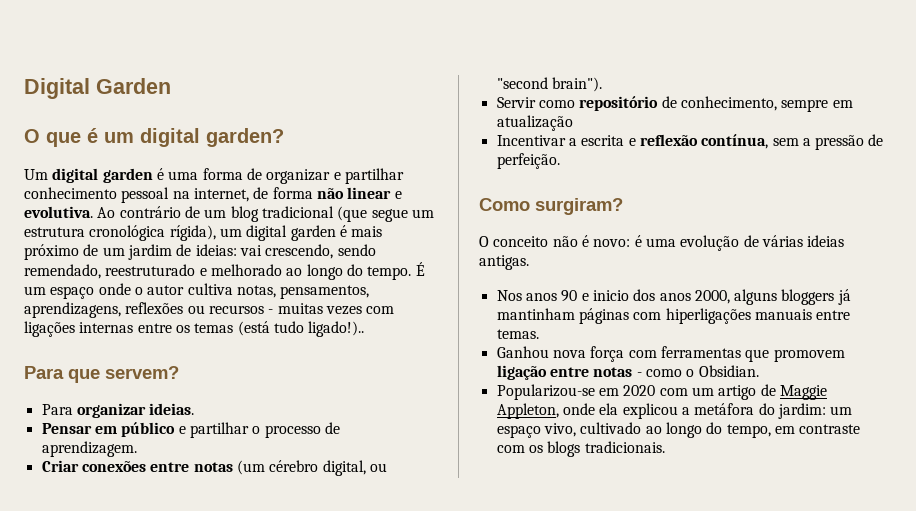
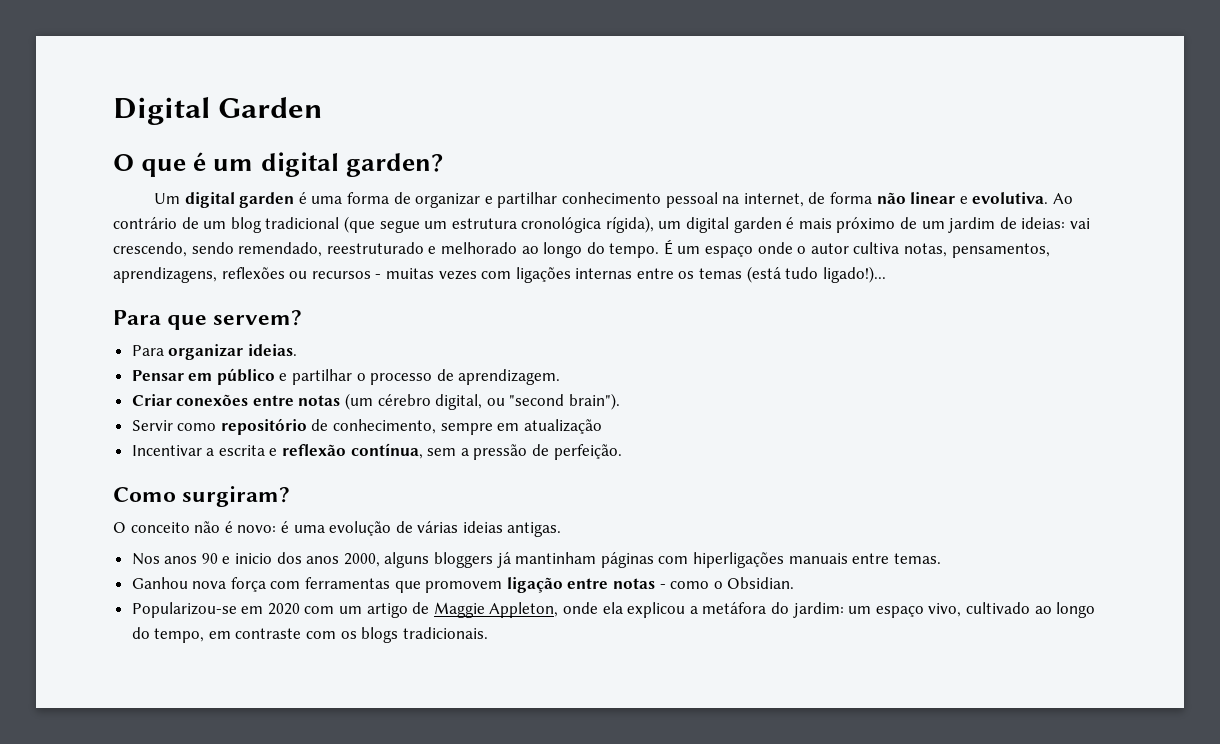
- É um espaço onde o autor cultiva notas, pensamentos, aprendizagens, reflexões ou recursos - muitas vezes com ligações internas entre os temas (está tudo ligado!)..
+ É um espaço onde o autor cultiva notas, pensamentos, aprendizagens, reflexões ou recursos - muitas vezes com ligações internas entre os temas (está tudo ligado!)...

